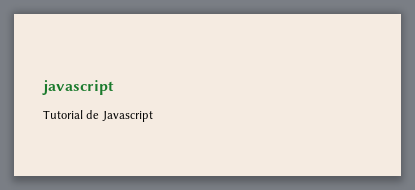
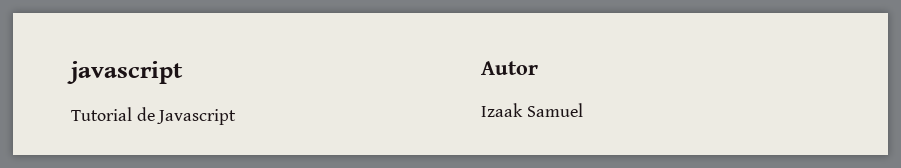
+ Autor
+ Izaak Samuel

